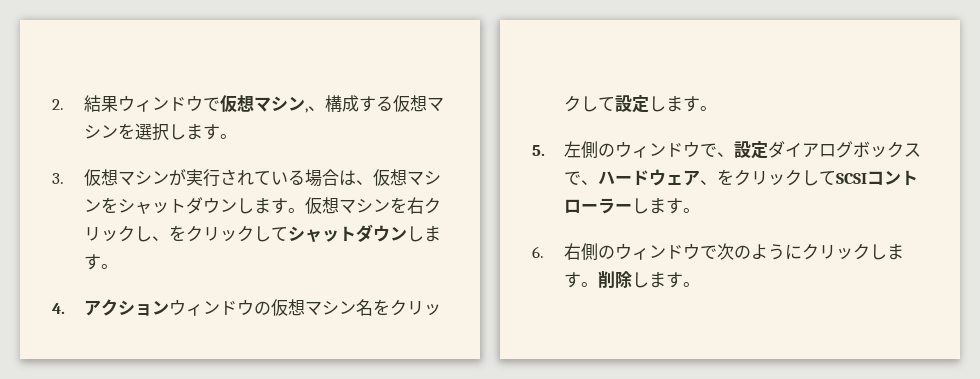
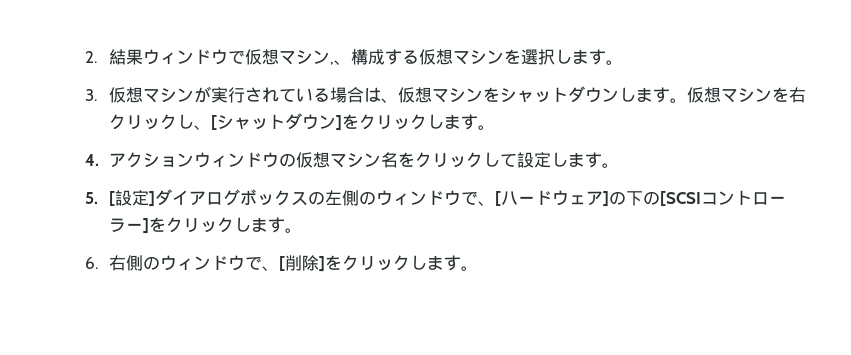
- 仮想マシンを右クリックし、をクリックしてシャットダウンします。
+ 仮想マシンを右クリックし、[シャットダウン]をクリックします。
- 5.左側のウィンドウで、設定ダイアログボックスで、ハードウェア、をクリックしてSCSIコントローラーします。
+ 5. [設定]ダイアログボックスの左側のウィンドウで、[ハードウェア]の下の[SCSIコントローラー]をクリックします。
- 6.右側のウィンドウで次のようにクリックします。削除します。
+ 6.右側のウィンドウで、[削除]をクリックします。

